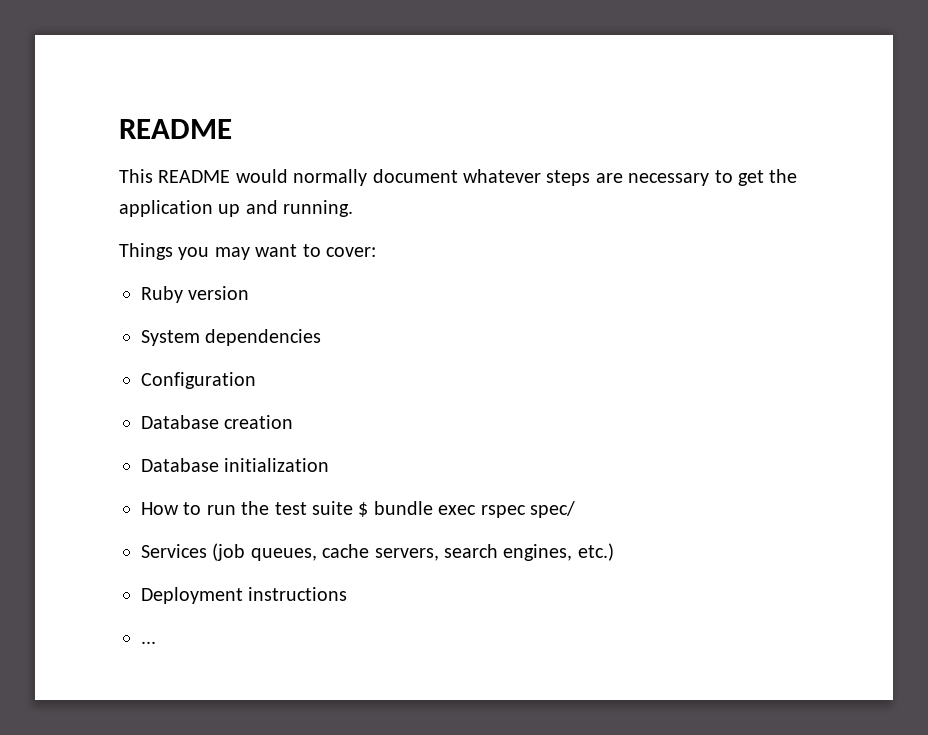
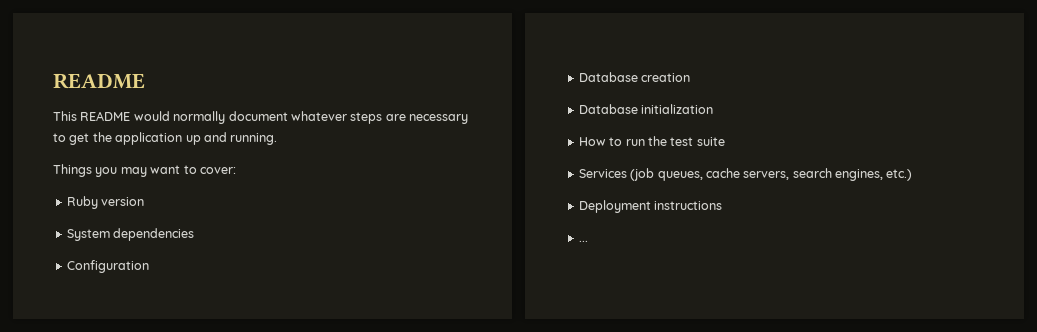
- How to run the test suite $ bundle exec rspec spec/
+ How to run the test suite

